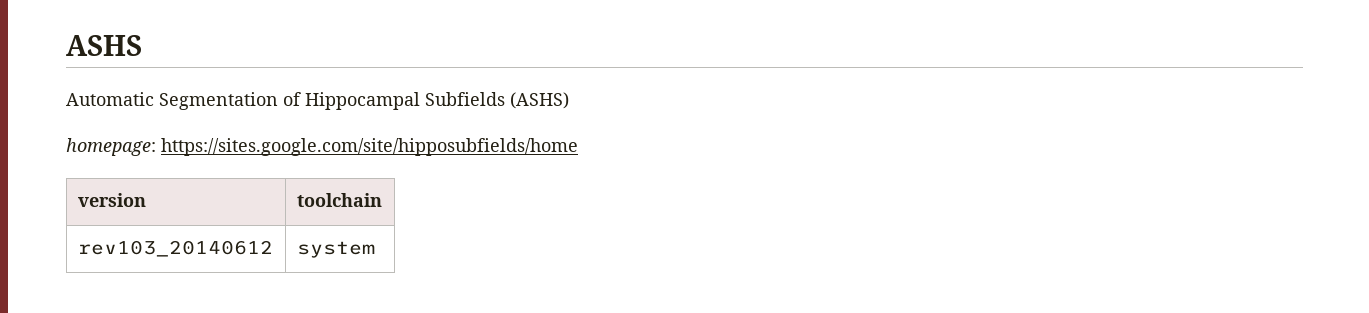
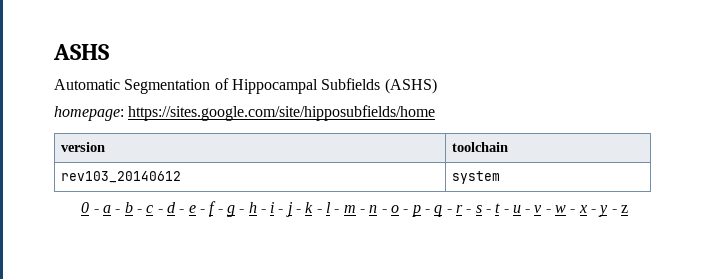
+ 0 - a - b - c - d - e - f - g - h - i - j - k - l - m - n - o - p - q - r - s - t - u - v - w - x - y - z

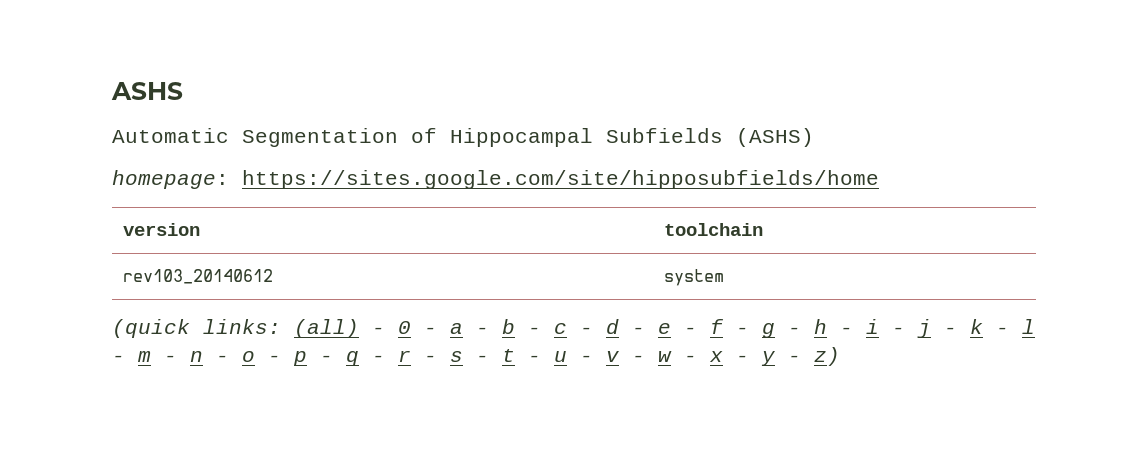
- 0 - a - b - c - d - e - f - g - h - i - j - k - l - m - n - o - p - q - r - s - t - u - v - w - x - y - z
+ (quick links: (all) - 0 - a - b - c - d - e - f - g - h - i - j - k - l - m - n - o - p - q - r - s - t - u - v - w - x - y - z)

